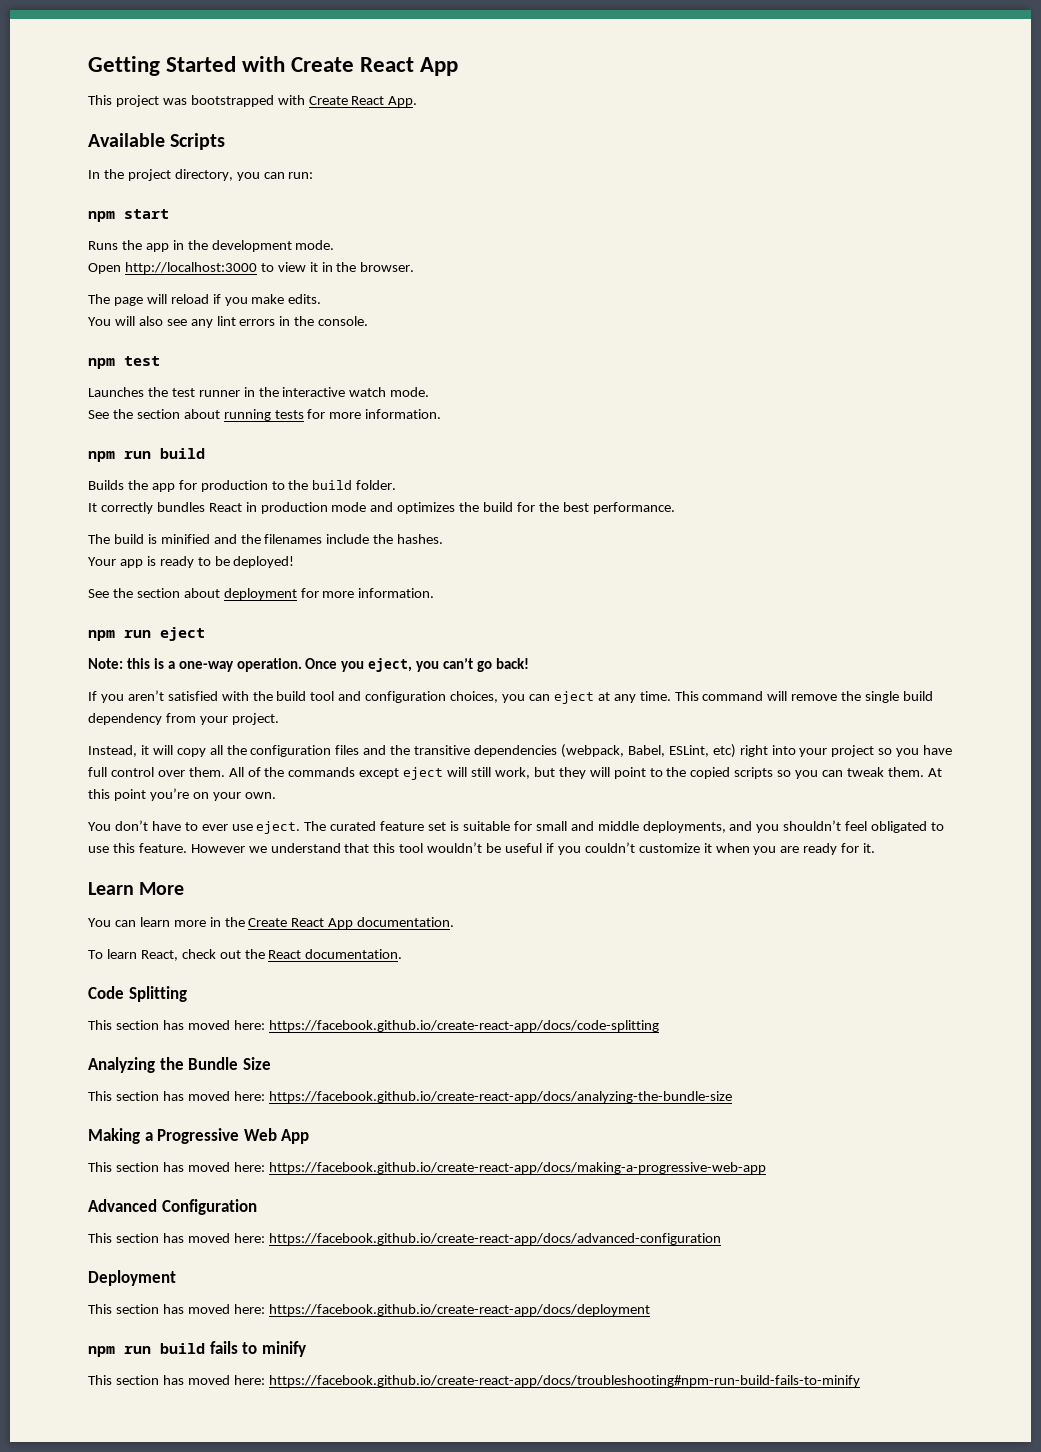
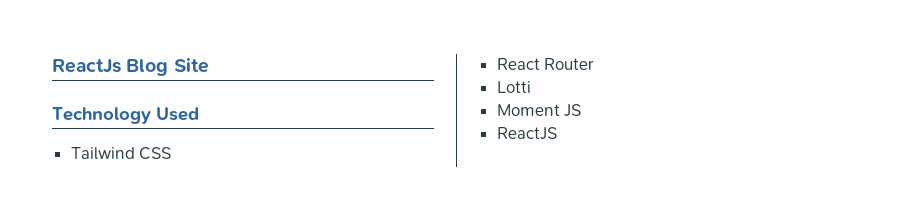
- Getting Started with Create React App
- This project was bootstrapped with Create React App.
- Available Scripts
- In the project directory, you can run:
- npm start
- Runs the app in the development mode.
- Open http://localhost:3000 to view it in the browser.
- The page will reload if you make edits.
- You will also see any lint errors in the console.
- npm test
- Launches the test runner in the interactive watch mode.
- See the section about running tests for more information.
- npm run build
- Builds the app for production to the build folder.
- It correctly bundles React in production mode and optimizes the build for the best performance.
- The build is minified and the filenames include the hashes.
- Your app is ready to be deployed!
- See the section about deployment for more information.
- npm run eject
- Note: this is a one-way operation. Once you eject, you can’t go back!
- If you aren’t satisfied with the build tool and configuration choices, you can eject at any time. This command will remove the single build dependency from your project.
- Instead, it will copy all the configuration files and the transitive dependencies (webpack, Babel, ESLint, etc) right into your project so you have full control over them. All of the commands except eject will still work, but they will point to the copied scripts so you can tweak them. At this point you’re on your own.
- You don’t have to ever use eject. The curated feature set is suitable for small and middle deployments, and you shouldn’t feel obligated to use this feature. However we understand that this tool wouldn’t be useful if you couldn’t customize it when you are ready for it.
- Learn More
- You can learn more in the Create React App documentation.
- To learn React, check out the React documentation.
- Code Splitting
- This section has moved here: https://facebook.github.io/create-react-app/docs/code-splitting
- Analyzing the Bundle Size
- This section has moved here: https://facebook.github.io/create-react-app/docs/analyzing-the-bundle-size
- Making a Progressive Web App
- This section has moved here: https://facebook.github.io/create-react-app/docs/making-a-progressive-web-app
- Advanced Configuration
- This section has moved here: https://facebook.github.io/create-react-app/docs/advanced-configuration
- Deployment
- This section has moved here: https://facebook.github.io/create-react-app/docs/deployment
- npm run build fails to minify
- This section has moved here: https://facebook.github.io/create-react-app/docs/troubleshooting#npm-run-build-fails-to-minify
+ ReactJs Blog Site
+ Technology Used
+ Tailwind CSS
+ React Router
+ Lotti
+ Moment JS
+ ReactJS

